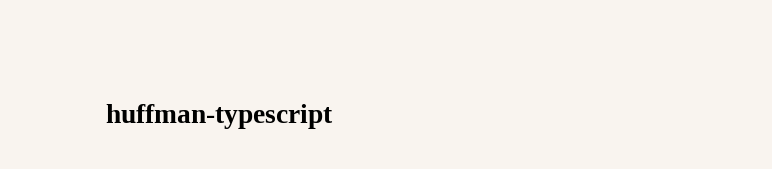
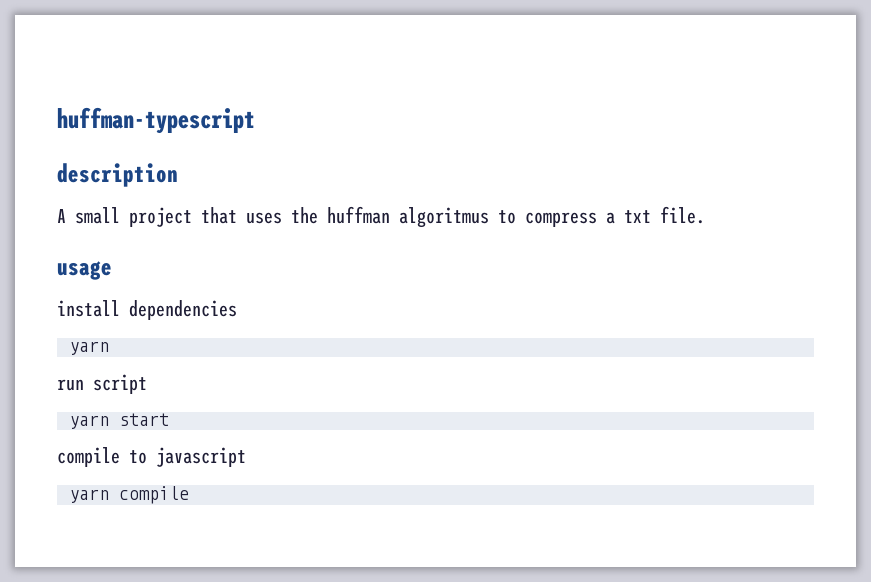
+ description
+ A small project that uses the huffman algoritmus to compress a txt file.
+ usage
+ install dependencies
+ yarn
+ run script
+ yarn start
+ compile to javascript
+ yarn compile

